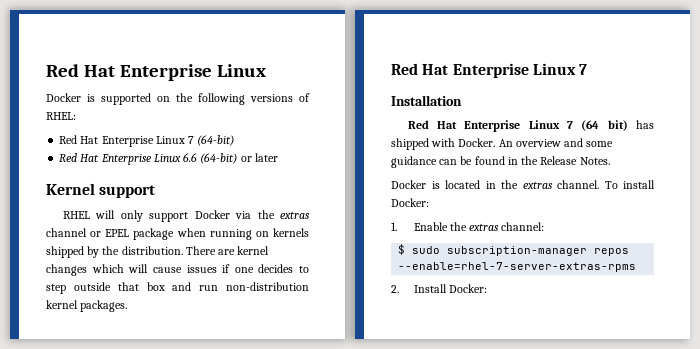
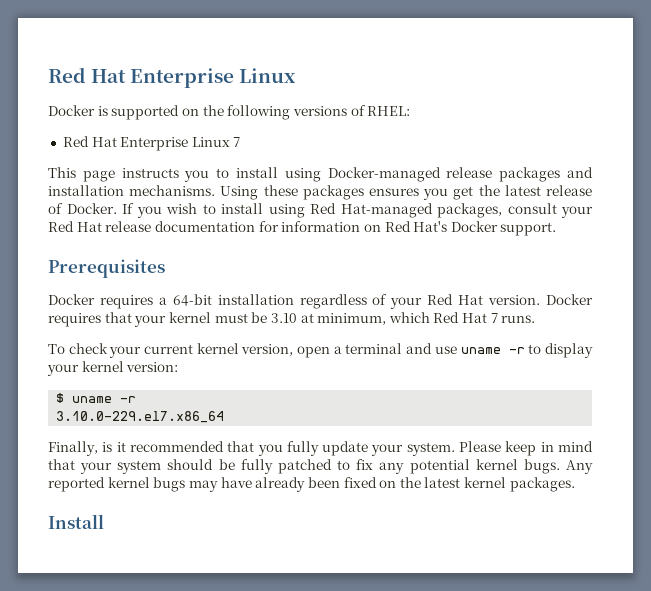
- Red Hat Enterprise Linux 7 (64-bit)
- Red Hat Enterprise Linux 6.6 (64-bit) or later
- Kernel support
- RHEL will only support Docker via the extras channel or EPEL package when running on kernels shipped by the distribution. There are kernel changes which will cause issues if one decides to step outside that box and run non-distribution kernel packages.
  Red Hat Enterprise Linux 7
- Installation
- Red Hat Enterprise Linux 7 (64 bit) has shipped with Docker. An overview and some guidance can be found in the Release Notes.
- Docker is located in the extras channel. To install Docker:
- 1. Enable the extras channel:
- $ sudo subscription-manager repos --enable=rhel-7-server-extras-rpms
- 2. Install Docker:
+ This page instructs you to install using Docker-managed release packages and installation mechanisms. Using these packages ensures you get the latest release of Docker. If you wish to install using Red Hat-managed packages, consult your Red Hat release documentation for information on Red Hat's Docker support.
+ Prerequisites
+ Docker requires a 64-bit installation regardless of your Red Hat version. Docker requires that your kernel must be 3.10 at minimum, which Red Hat 7 runs.
+ To check your current kernel version, open a terminal and use uname -r to display your kernel version:
+ $ uname -r
+ 3.10.0-229.el7.x86_64
+ Finally, is it recommended that you fully update your system. Please keep in mind that your system should be fully patched to fix any potential kernel bugs. Any reported kernel bugs may have already been fixed on the latest kernel packages.
+ Install

